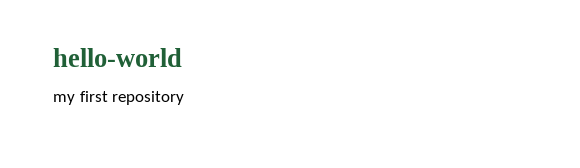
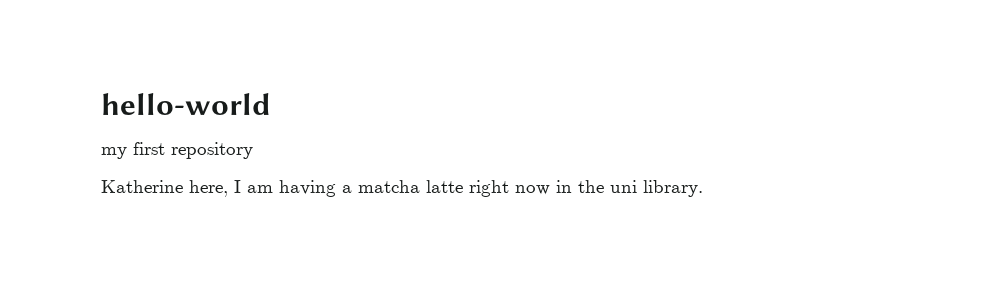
+ Katherine here, I am having a matcha latte right now in the uni library.

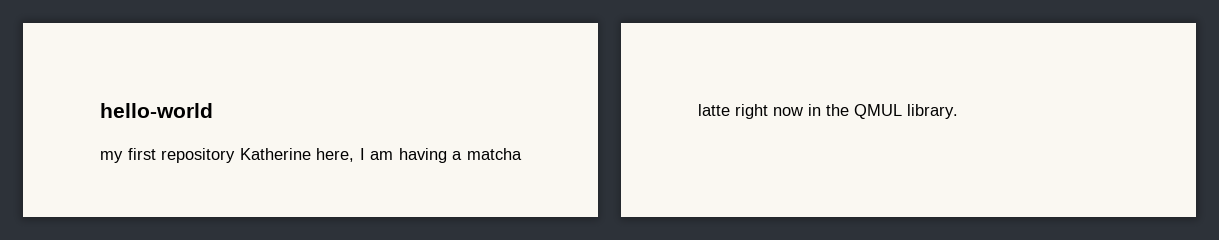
- my first repository
- Katherine here, I am having a matcha latte right now in the uni library.
+ my first repository Katherine here, I am having a matcha latte right now in the QMUL library.

